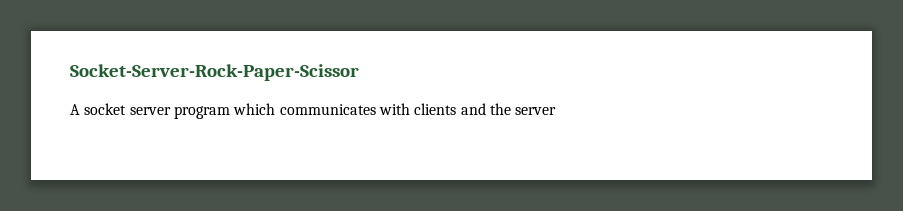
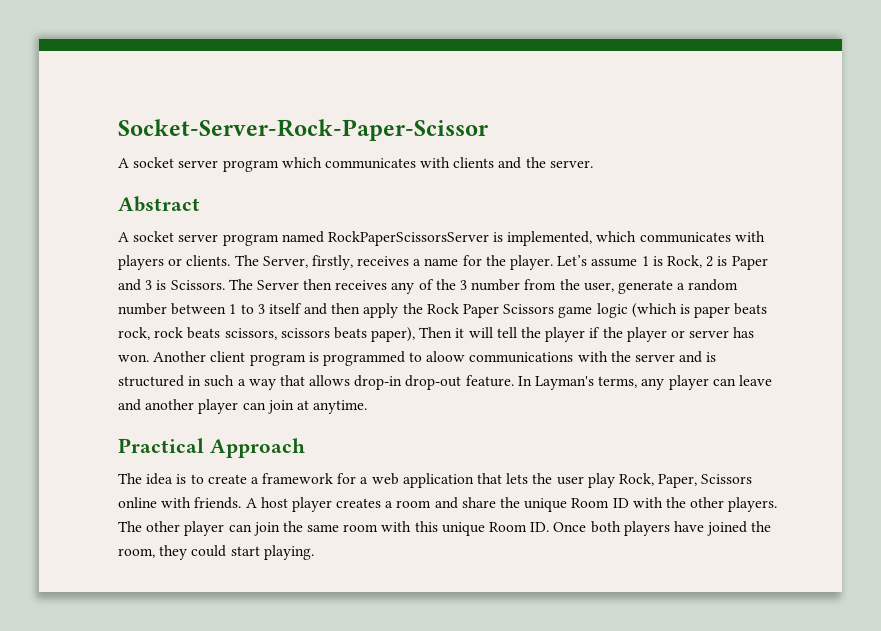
- A socket server program which communicates with clients and the server
+ A socket server program which communicates with clients and the server.
+ Abstract
+ A socket server program named RockPaperScissorsServer is implemented, which communicates with players or clients. The Server, firstly, receives a name for the player. Let’s assume 1 is Rock, 2 is Paper and 3 is Scissors. The Server then receives any of the 3 number from the user, generate a random number between 1 to 3 itself and then apply the Rock Paper Scissors game logic (which is paper beats rock, rock beats scissors, scissors beats paper), Then it will tell the player if the player or server has won. Another client program is programmed to aloow communications with the server and is structured in such a way that allows drop-in drop-out feature. In Layman's terms, any player can leave and another player can join at anytime.
+ Practical Approach
+ The idea is to create a framework for a web application that lets the user play Rock, Paper, Scissors online with friends. A host player creates a room and share the unique Room ID with the other players. The other player can join the same room with this unique Room ID. Once both players have joined the room, they could start playing.

